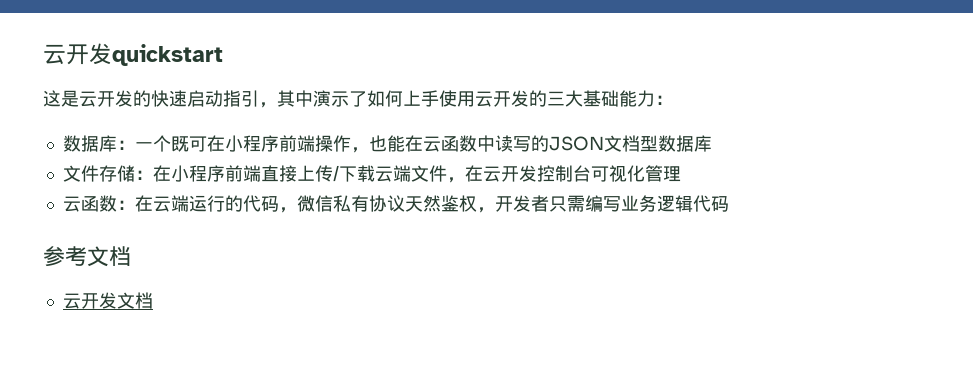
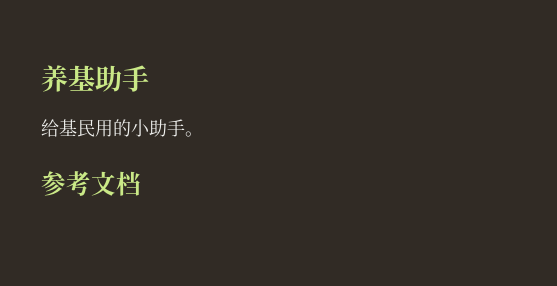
- 云开发quickstart
- 这是云开发的快速启动指引，其中演示了如何上手使用云开发的三大基础能力：
- 数据库：一个既可在小程序前端操作，也能在云函数中读写的JSON文档型数据库
- 文件存储：在小程序前端直接上传/下载云端文件，在云开发控制台可视化管理
- 云函数：在云端运行的代码，微信私有协议天然鉴权，开发者只需编写业务逻辑代码
+ 养基助手
+ 给基民用的小助手。
- 云开发文档

